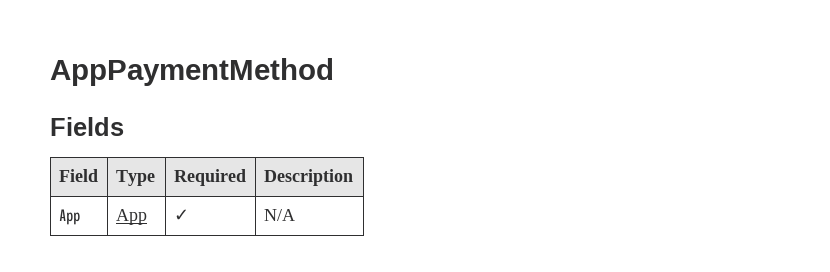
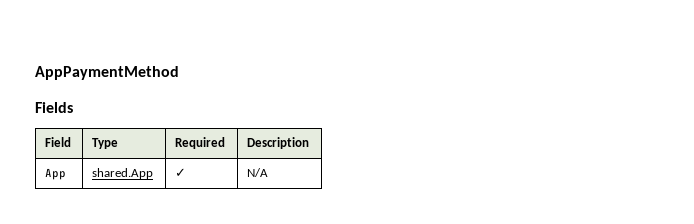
- App | App | ✓ | N/A
+ App | shared.App | ✓ | N/A

